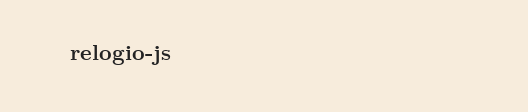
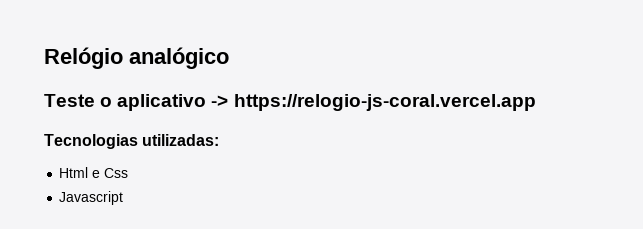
- relogio-js
+ Relógio analógico
+ Teste o aplicativo -> https://relogio-js-coral.vercel.app
+ Tecnologias utilizadas:
+ Html e Css
+ Javascript

